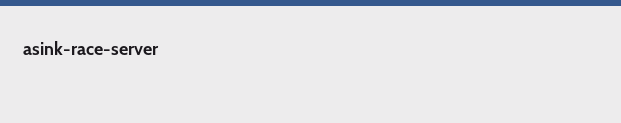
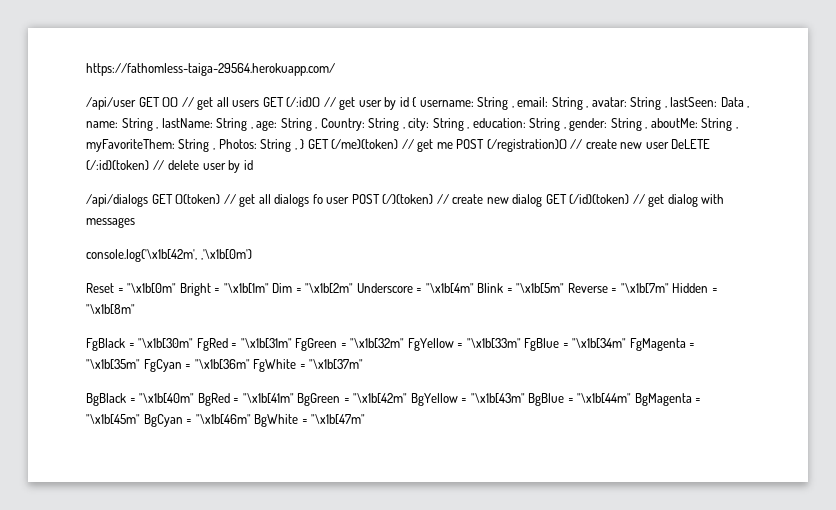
- asink-race-server
+ https://fathomless-taiga-29564.herokuapp.com/
+ /api/user GET ()() // get all users GET (/:id)() // get user by id { username: String , email: String , avatar: String , lastSeen: Data , name: String , lastName: String , age: String , Country: String , city: String , education: String , gender: String , aboutMe: String , myFavoriteThem: String , Photos: String , } GET (/me)(token) // get me POST (/registration)() // create new user DeLETE (/:id)(token) // delete user by id
+ /api/dialogs GET ()(token) // get all dialogs fo user POST (/)(token) // create new dialog GET (/id)(token) // get dialog with messages
+ console.log('\x1b[42m', ,'\x1b[0m')
+ Reset = "\x1b[0m" Bright = "\x1b[1m" Dim = "\x1b[2m" Underscore = "\x1b[4m" Blink = "\x1b[5m" Reverse = "\x1b[7m" Hidden = "\x1b[8m"
+ FgBlack = "\x1b[30m" FgRed = "\x1b[31m" FgGreen = "\x1b[32m" FgYellow = "\x1b[33m" FgBlue = "\x1b[34m" FgMagenta = "\x1b[35m" FgCyan = "\x1b[36m" FgWhite = "\x1b[37m"
+ BgBlack = "\x1b[40m" BgRed = "\x1b[41m" BgGreen = "\x1b[42m" BgYellow = "\x1b[43m" BgBlue = "\x1b[44m" BgMagenta = "\x1b[45m" BgCyan = "\x1b[46m" BgWhite = "\x1b[47m"

